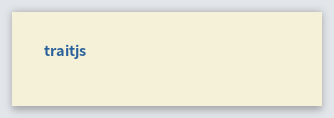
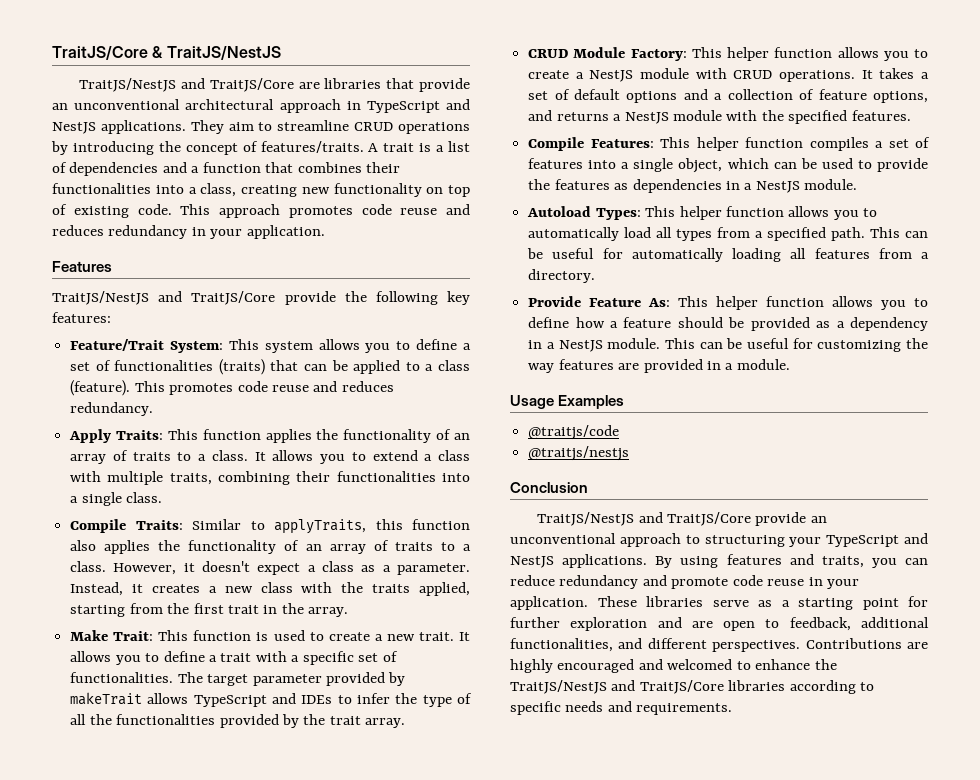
- traitjs
+ TraitJS/Core & TraitJS/NestJS
+ TraitJS/NestJS and TraitJS/Core are libraries that provide an unconventional architectural approach in TypeScript and NestJS applications. They aim to streamline CRUD operations by introducing the concept of features/traits. A trait is a list of dependencies and a function that combines their functionalities into a class, creating new functionality on top of existing code. This approach promotes code reuse and reduces redundancy in your application.
+ Features
+ TraitJS/NestJS and TraitJS/Core provide the following key features:
+ Feature/Trait System: This system allows you to define a set of functionalities (traits) that can be applied to a class (feature). This promotes code reuse and reduces redundancy.
+ Apply Traits: This function applies the functionality of an array of traits to a class. It allows you to extend a class with multiple traits, combining their functionalities into a single class.
+ Compile Traits: Similar to applyTraits, this function also applies the functionality of an array of traits to a class. However, it doesn't expect a class as a parameter. Instead, it creates a new class with the traits applied, starting from the first trait in the array.
+ Make Trait: This function is used to create a new trait. It allows you to define a trait with a specific set of functionalities. The target parameter provided by makeTrait allows TypeScript and IDEs to infer the type of all the functionalities provided by the trait array.
+ CRUD Module Factory: This helper function allows you to create a NestJS module with CRUD operations. It takes a set of default options and a collection of feature options, and returns a NestJS module with the specified features.
+ Compile Features: This helper function compiles a set of features into a single object, which can be used to provide the features as dependencies in a NestJS module.
+ Autoload Types: This helper function allows you to automatically load all types from a specified path. This can be useful for automatically loading all features from a directory.
+ Provide Feature As: This helper function allows you to define how a feature should be provided as a dependency in a NestJS module. This can be useful for customizing the way features are provided in a module.
+ Usage Examples
+ @traitjs/code
+ @traitjs/nestjs
+ Conclusion
+ TraitJS/NestJS and TraitJS/Core provide an unconventional approach to structuring your TypeScript and NestJS applications. By using features and traits, you can reduce redundancy and promote code reuse in your application. These libraries serve as a starting point for further exploration and are open to feedback, additional functionalities, and different perspectives. Contributions are highly encouraged and welcomed to enhance the TraitJS/NestJS and TraitJS/Core libraries according to specific needs and requirements.

